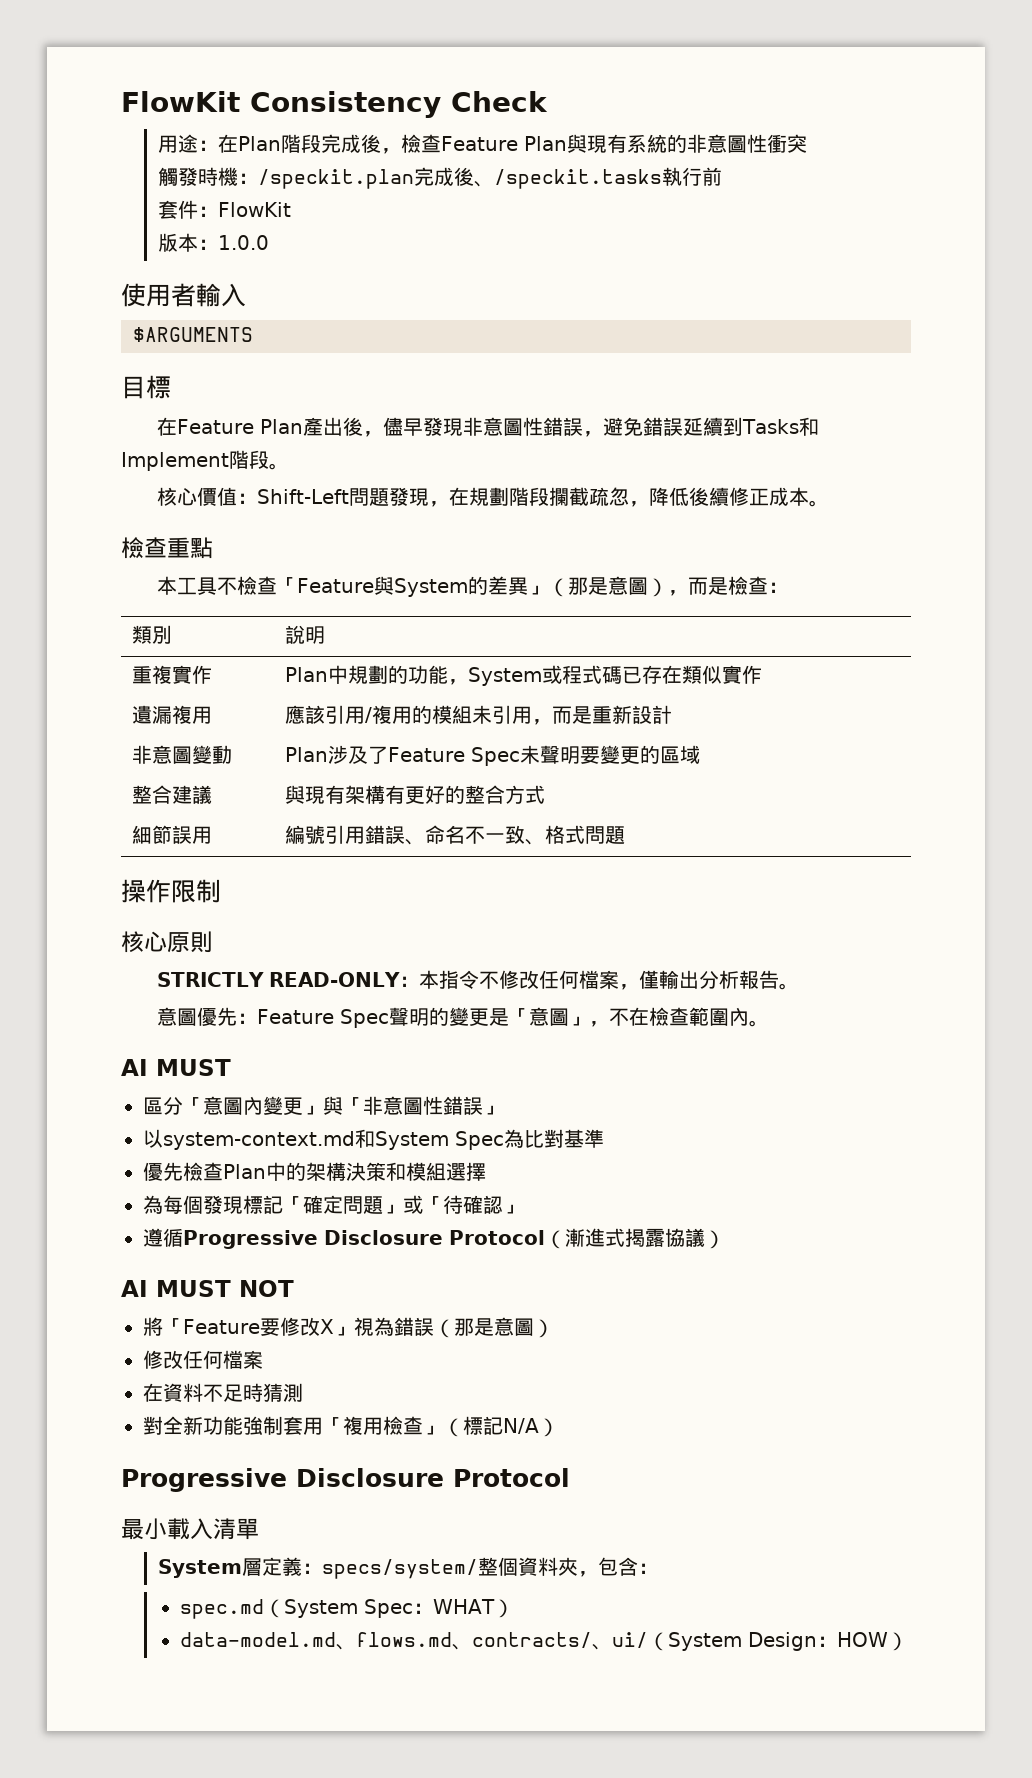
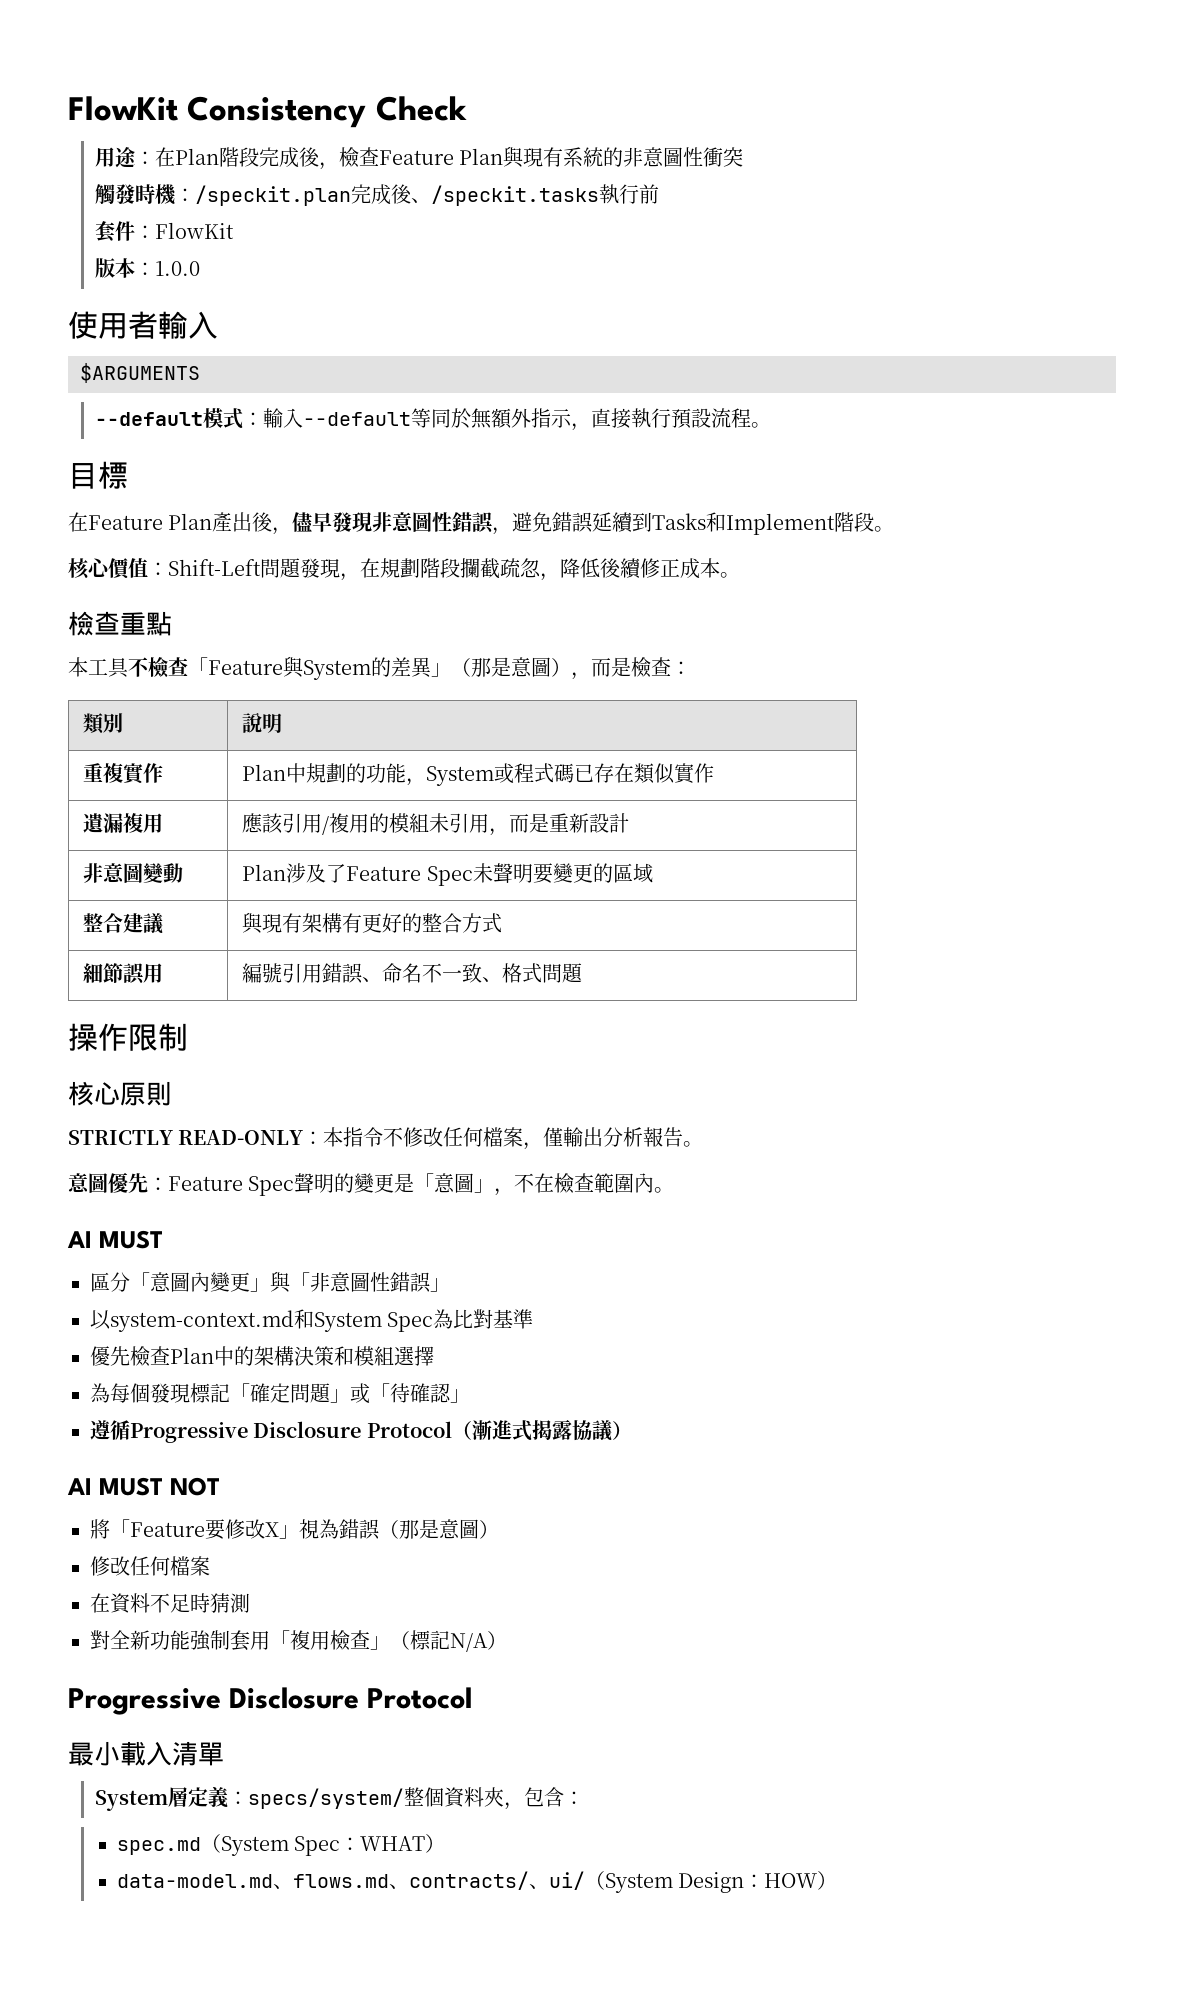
+ --default模式：輸入--default等同於無額外指示，直接執行預設流程。

